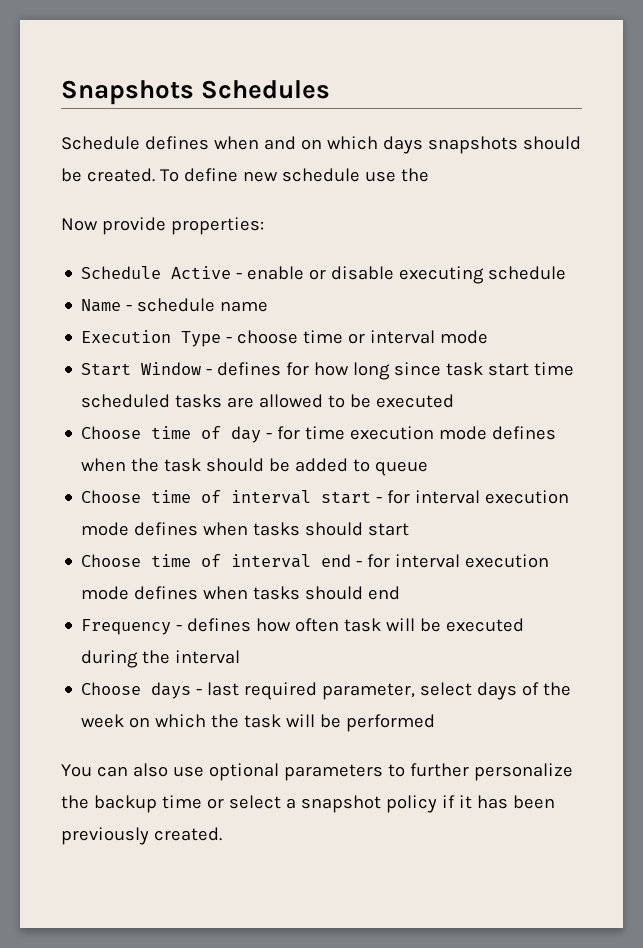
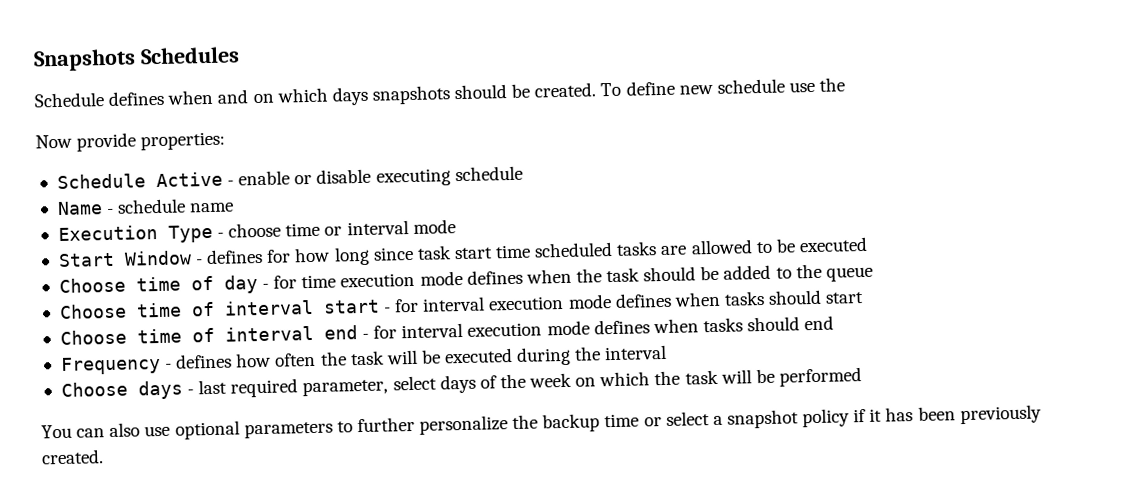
- Choose time of day - for time execution mode defines when the task should be added to queue
+ Choose time of day - for time execution mode defines when the task should be added to the queue
- Frequency - defines how often task will be executed during the interval
+ Frequency - defines how often the task will be executed during the interval

